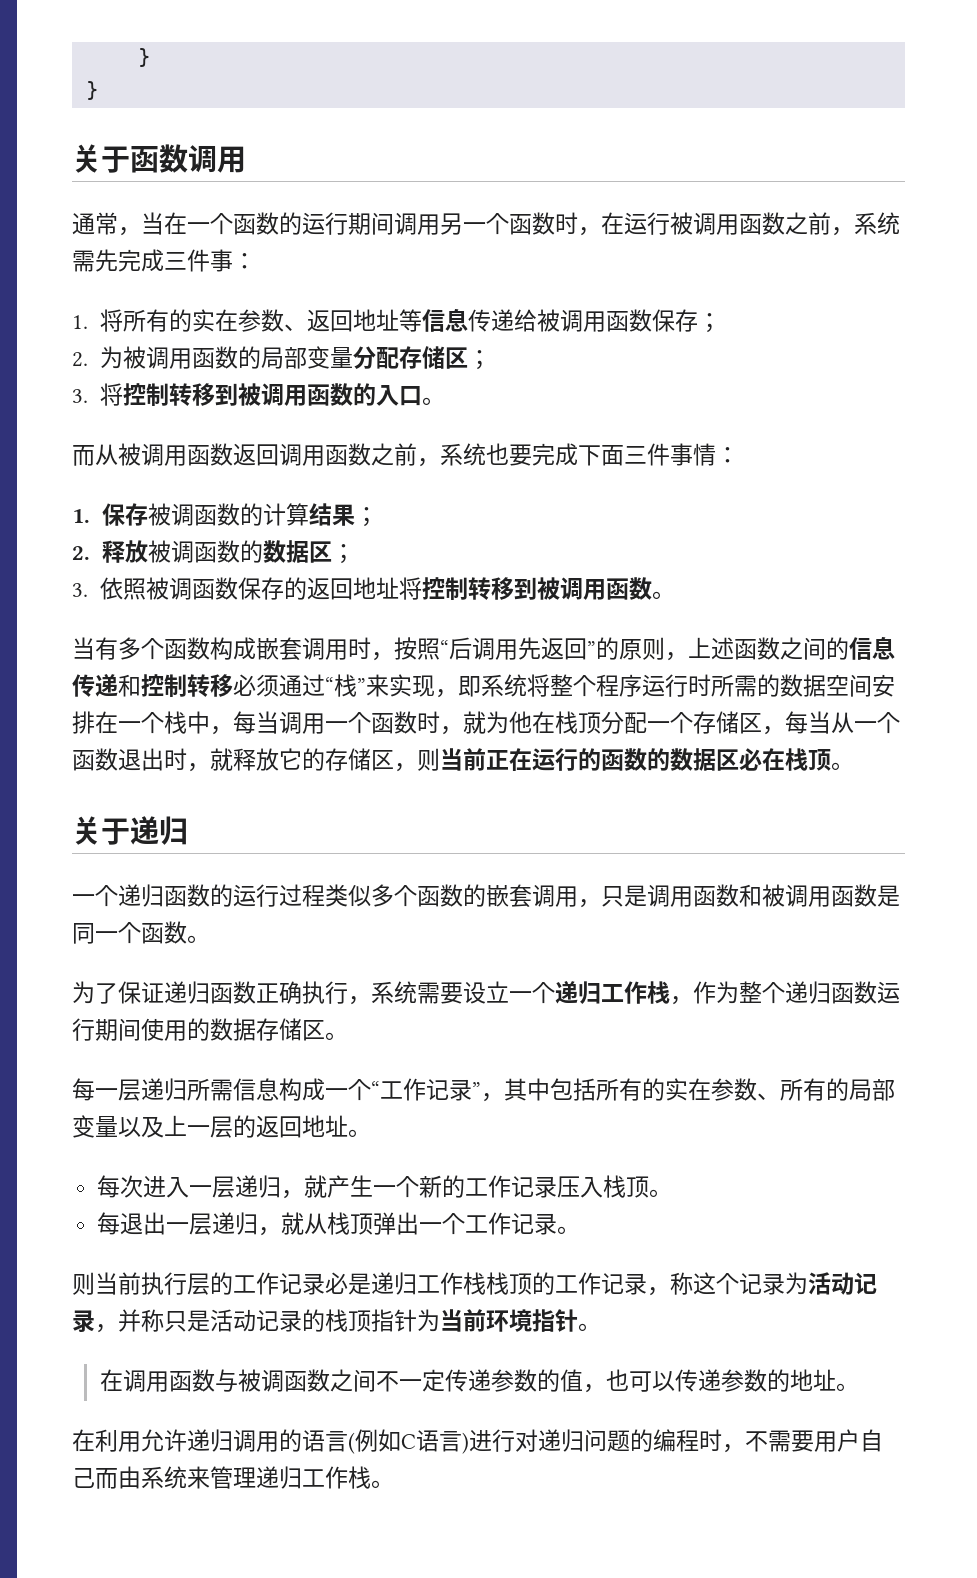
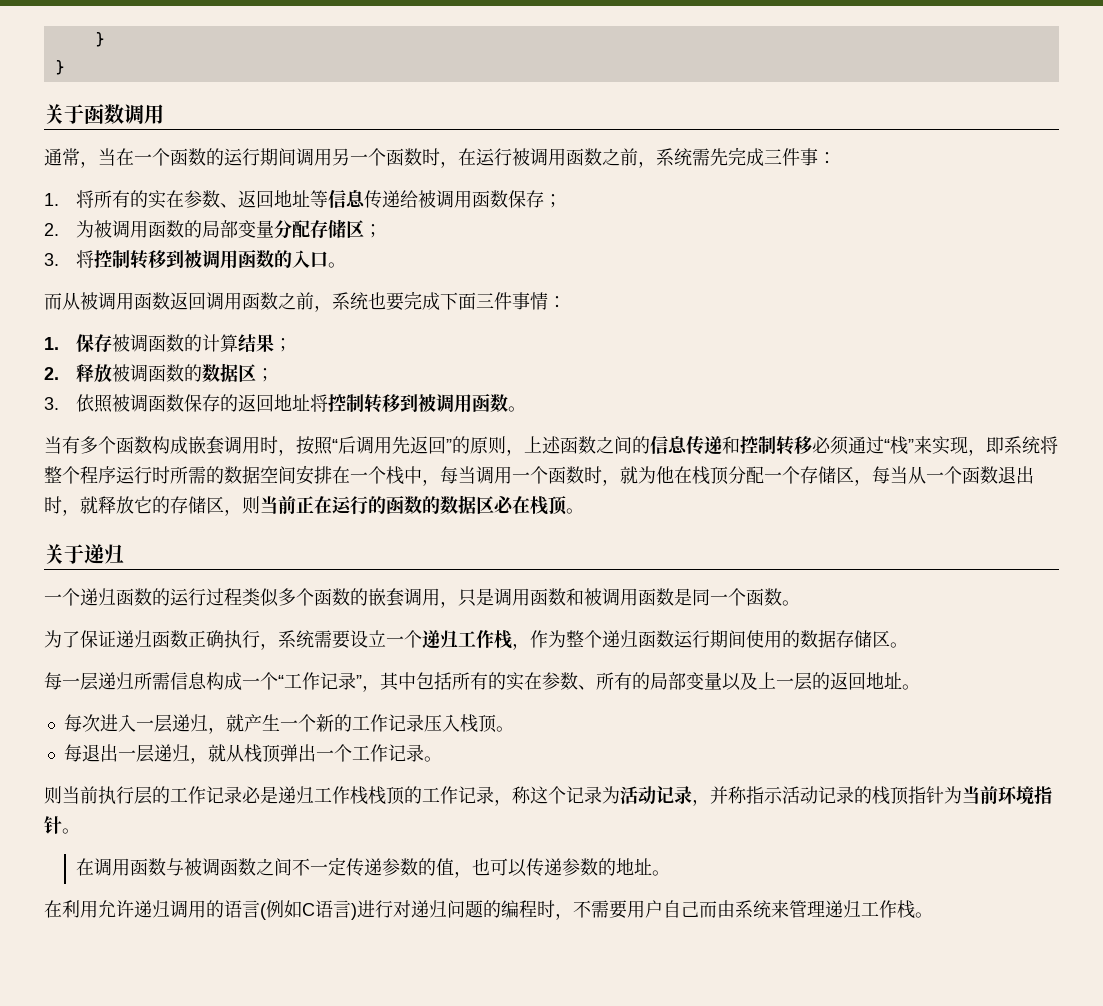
- 则当前执行层的工作记录必是递归工作栈栈顶的工作记录，称这个记录为活动记录，并称只是活动记录的栈顶指针为当前环境指针。
+ 则当前执行层的工作记录必是递归工作栈栈顶的工作记录，称这个记录为活动记录，并称指示活动记录的栈顶指针为当前环境指针。

